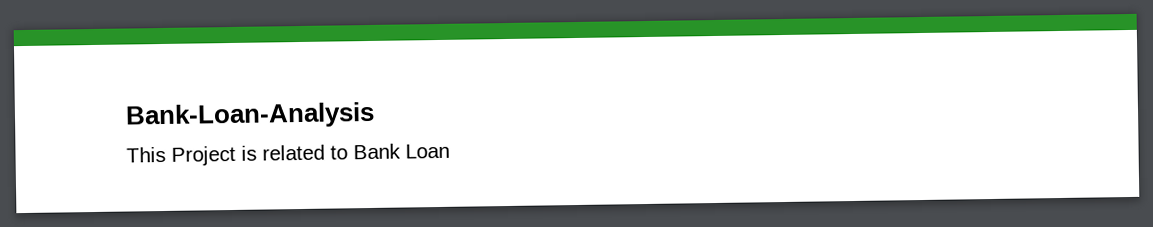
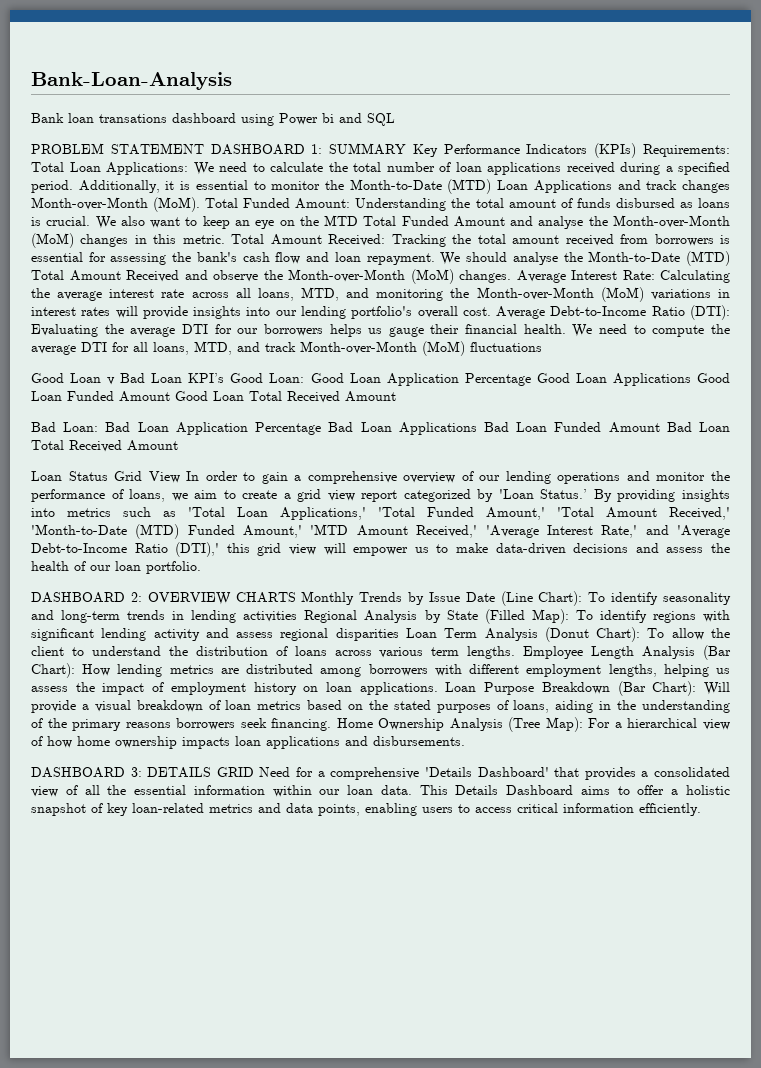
- This Project is related to Bank Loan
+ Bank loan transations dashboard using Power bi and SQL
+ PROBLEM STATEMENT DASHBOARD 1: SUMMARY Key Performance Indicators (KPIs) Requirements: Total Loan Applications: We need to calculate the total number of loan applications received during a specified period. Additionally, it is essential to monitor the Month-to-Date (MTD) Loan Applications and track changes Month-over-Month (MoM). Total Funded Amount: Understanding the total amount of funds disbursed as loans is crucial. We also want to keep an eye on the MTD Total Funded Amount and analyse the Month-over-Month (MoM) changes in this metric. Total Amount Received: Tracking the total amount received from borrowers is essential for assessing the bank's cash flow and loan repayment. We should analyse the Month-to-Date (MTD) Total Amount Received and observe the Month-over-Month (MoM) changes. Average Interest Rate: Calculating the average interest rate across all loans, MTD, and monitoring the Month-over-Month (MoM) variations in interest rates will provide insights into our lending portfolio's overall cost. Average Debt-to-Income Ratio (DTI): Evaluating the average DTI for our borrowers helps us gauge their financial health. We need to compute the average DTI for all loans, MTD, and track Month-over-Month (MoM) fluctuations
+ Good Loan v Bad Loan KPI’s Good Loan: Good Loan Application Percentage Good Loan Applications Good Loan Funded Amount Good Loan Total Received Amount
+ Bad Loan: Bad Loan Application Percentage Bad Loan Applications Bad Loan Funded Amount Bad Loan Total Received Amount
+ Loan Status Grid View In order to gain a comprehensive overview of our lending operations and monitor the performance of loans, we aim to create a grid view report categorized by 'Loan Status.’ By providing insights into metrics such as 'Total Loan Applications,' 'Total Funded Amount,' 'Total Amount Received,' 'Month-to-Date (MTD) Funded Amount,' 'MTD Amount Received,' 'Average Interest Rate,' and 'Average Debt-to-Income Ratio (DTI),' this grid view will empower us to make data-driven decisions and assess the health of our loan portfolio.
+ DASHBOARD 2: OVERVIEW CHARTS Monthly Trends by Issue Date (Line Chart): To identify seasonality and long-term trends in lending activities Regional Analysis by State (Filled Map): To identify regions with significant lending activity and assess regional disparities Loan Term Analysis (Donut Chart): To allow the client to understand the distribution of loans across various term lengths. Employee Length Analysis (Bar Chart): How lending metrics are distributed among borrowers with different employment lengths, helping us assess the impact of employment history on loan applications. Loan Purpose Breakdown (Bar Chart): Will provide a visual breakdown of loan metrics based on the stated purposes of loans, aiding in the understanding of the primary reasons borrowers seek financing. Home Ownership Analysis (Tree Map): For a hierarchical view of how home ownership impacts loan applications and disbursements.
+ DASHBOARD 3: DETAILS GRID Need for a comprehensive 'Details Dashboard' that provides a consolidated view of all the essential information within our loan data. This Details Dashboard aims to offer a holistic snapshot of key loan-related metrics and data points, enabling users to access critical information efficiently.

